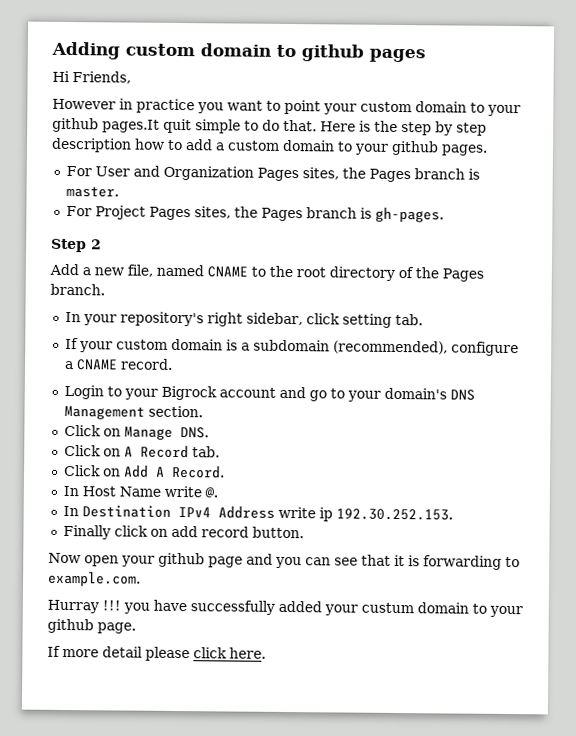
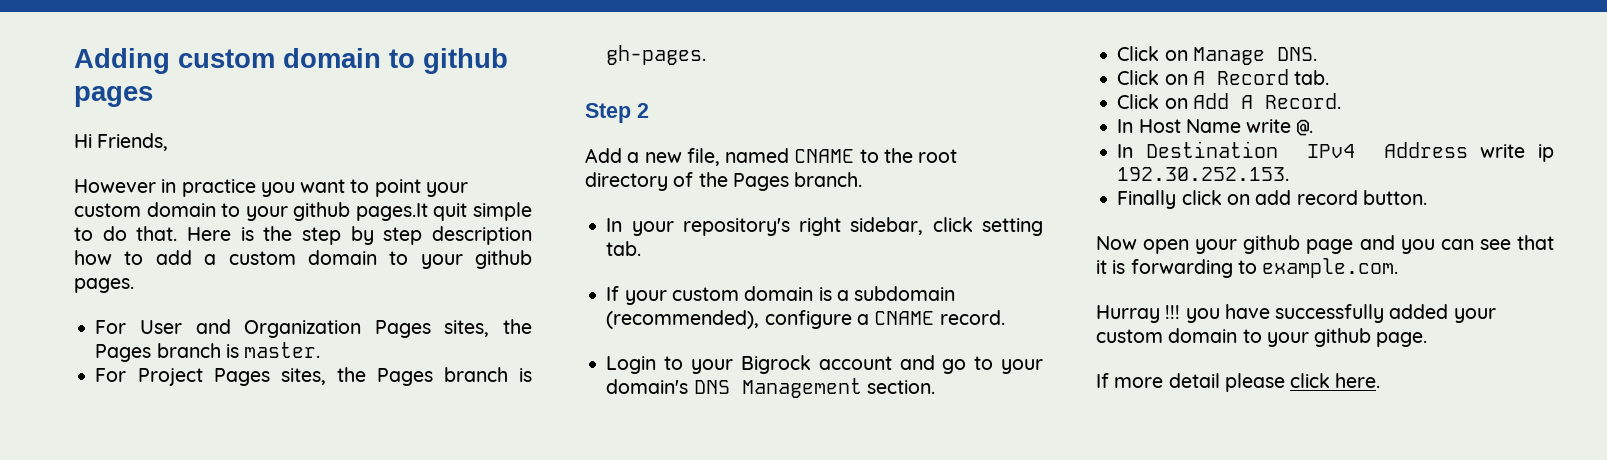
- Hurray !!! you have successfully added your custum domain to your github page.
+ Hurray !!! you have successfully added your custom domain to your github page.

